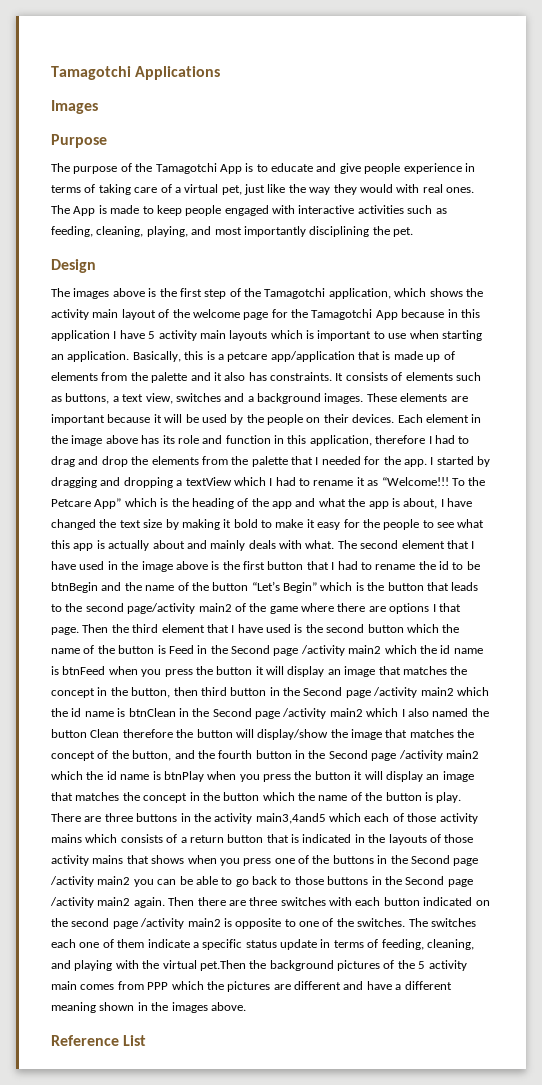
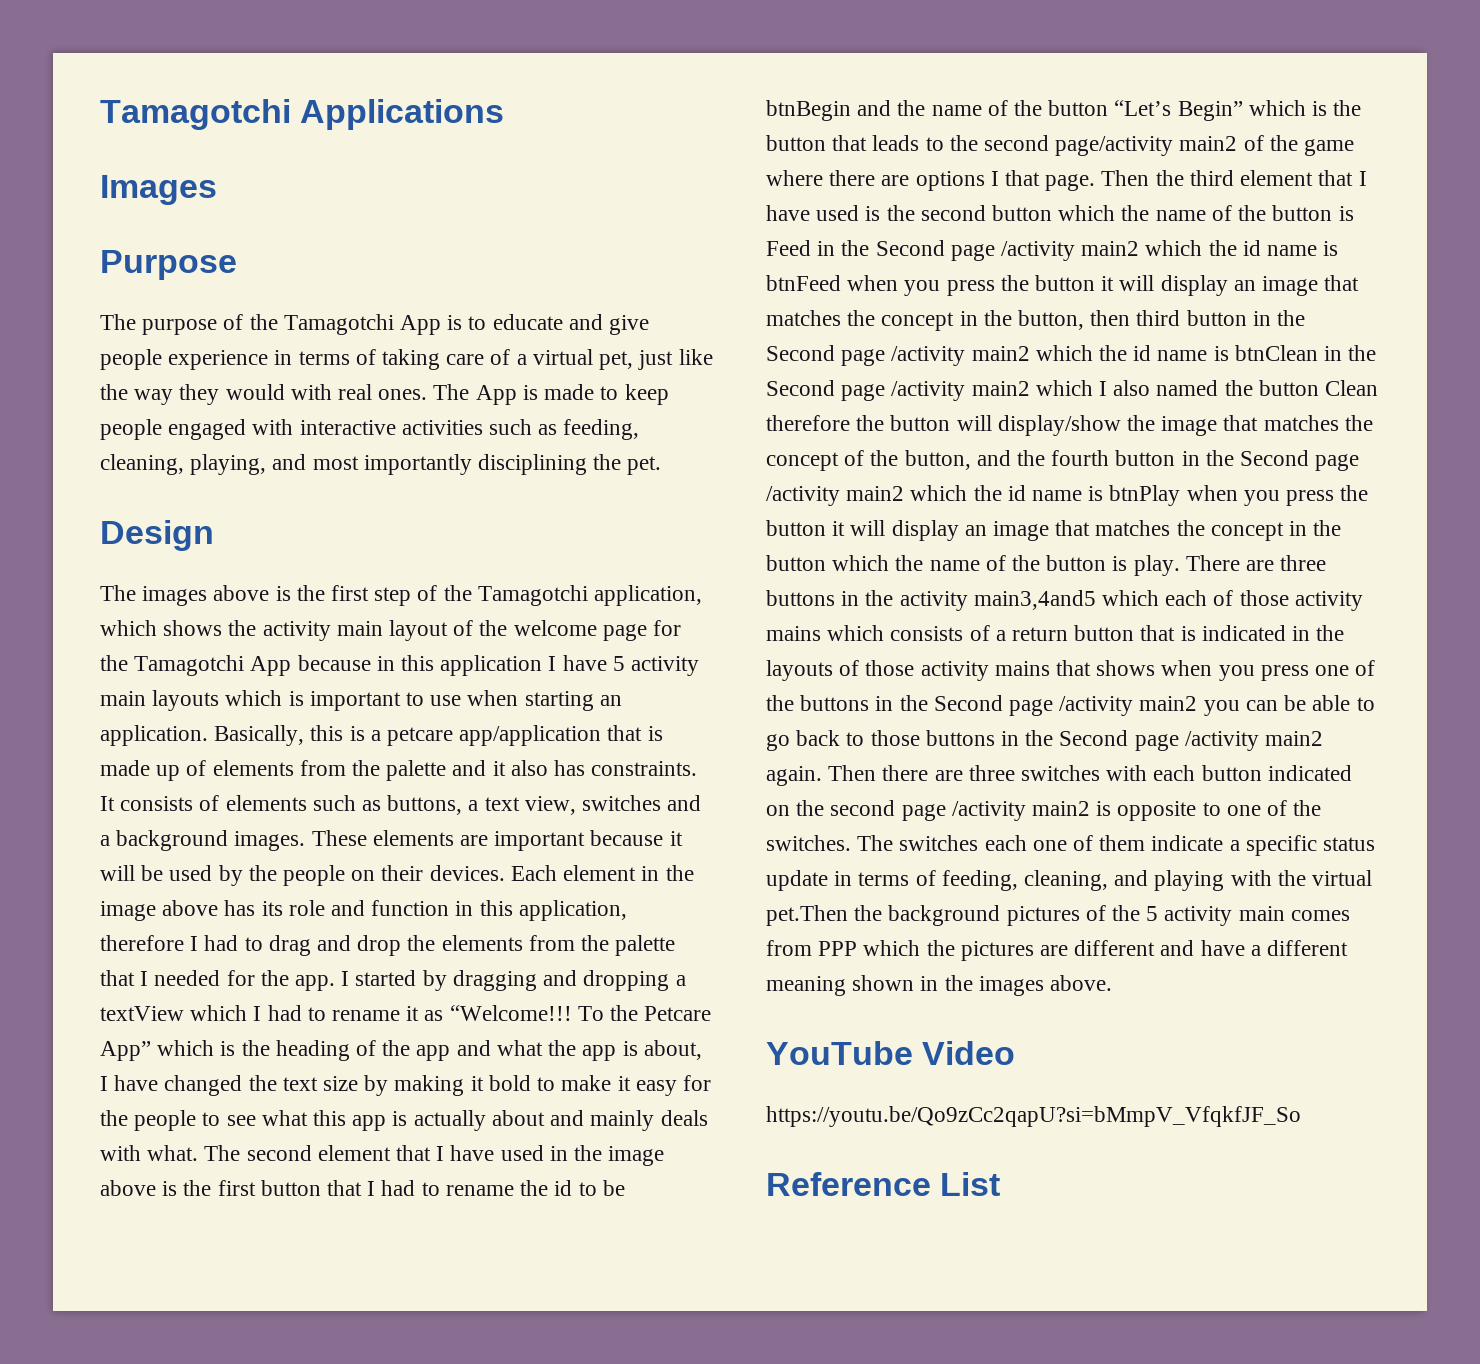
+ YouTube Video
+ https://youtu.be/Qo9zCc2qapU?si=bMmpV_VfqkfJF_So

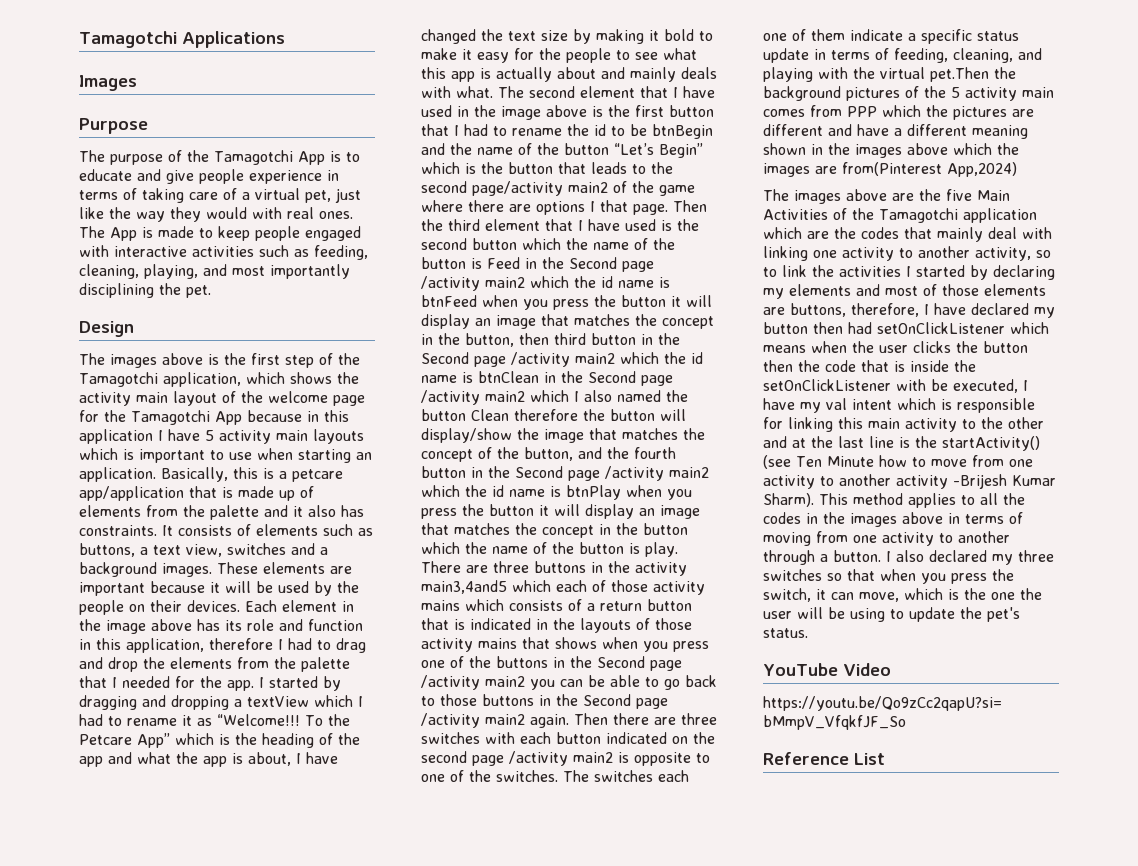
- The switches each one of them indicate a specific status update in terms of feeding, cleaning, and playing with the virtual pet.Then the background pictures of the 5 activity main comes from PPP which the pictures are different and have a different meaning shown in the images above.
+ The switches each one of them indicate a specific status update in terms of feeding, cleaning, and playing with the virtual pet.Then the background pictures of the 5 activity main comes from PPP which the pictures are different and have a different meaning shown in the images above which the images are from(Pinterest App,2024)
+ The images above are the five Main Activities of the Tamagotchi application which are the codes that mainly deal with linking one activity to another activity, so to link the activities I started by declaring my elements and most of those elements are buttons, therefore, I have declared my button then had setOnClickListener which means when the user clicks the button then the code that is inside the setOnClickListener with be executed, I have my val intent which is responsible for linking this main activity to the other and at the last line is the startActivity() (see Ten Minute how to move from one activity to another activity -Brijesh Kumar Sharm). This method applies to all the codes in the images above in terms of moving from one activity to another through a button. I also declared my three switches so that when you press the switch, it can move, which is the one the user will be using to update the pet's status.

